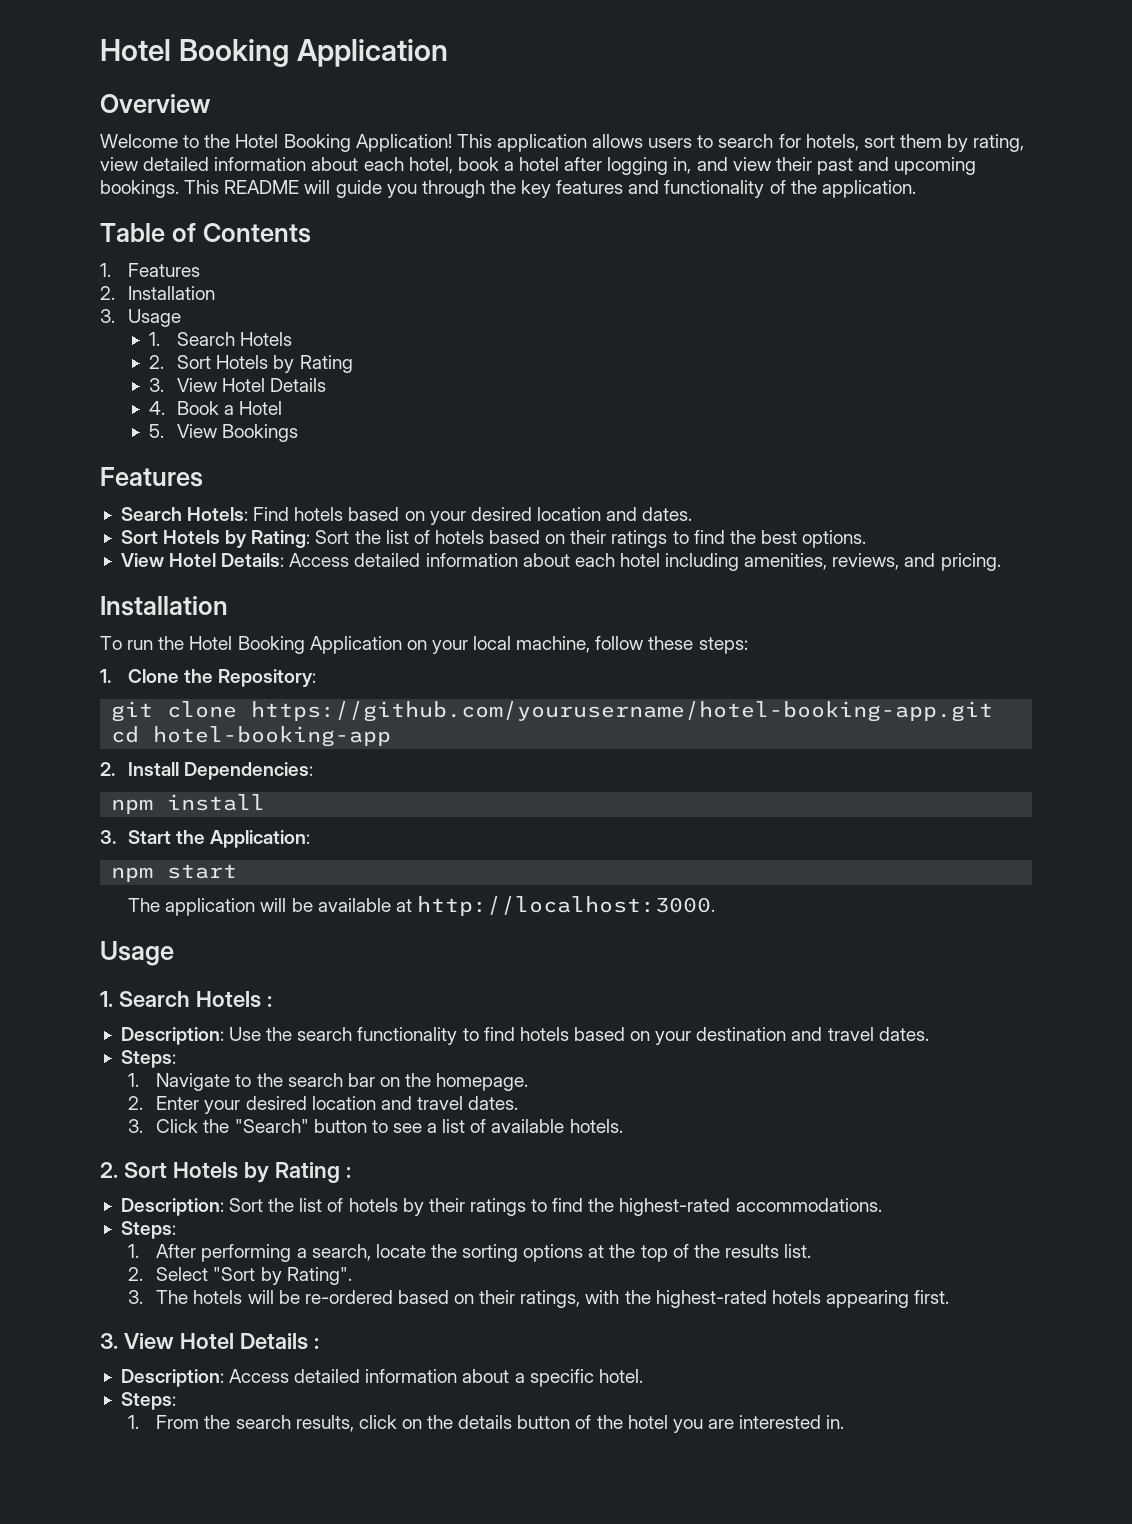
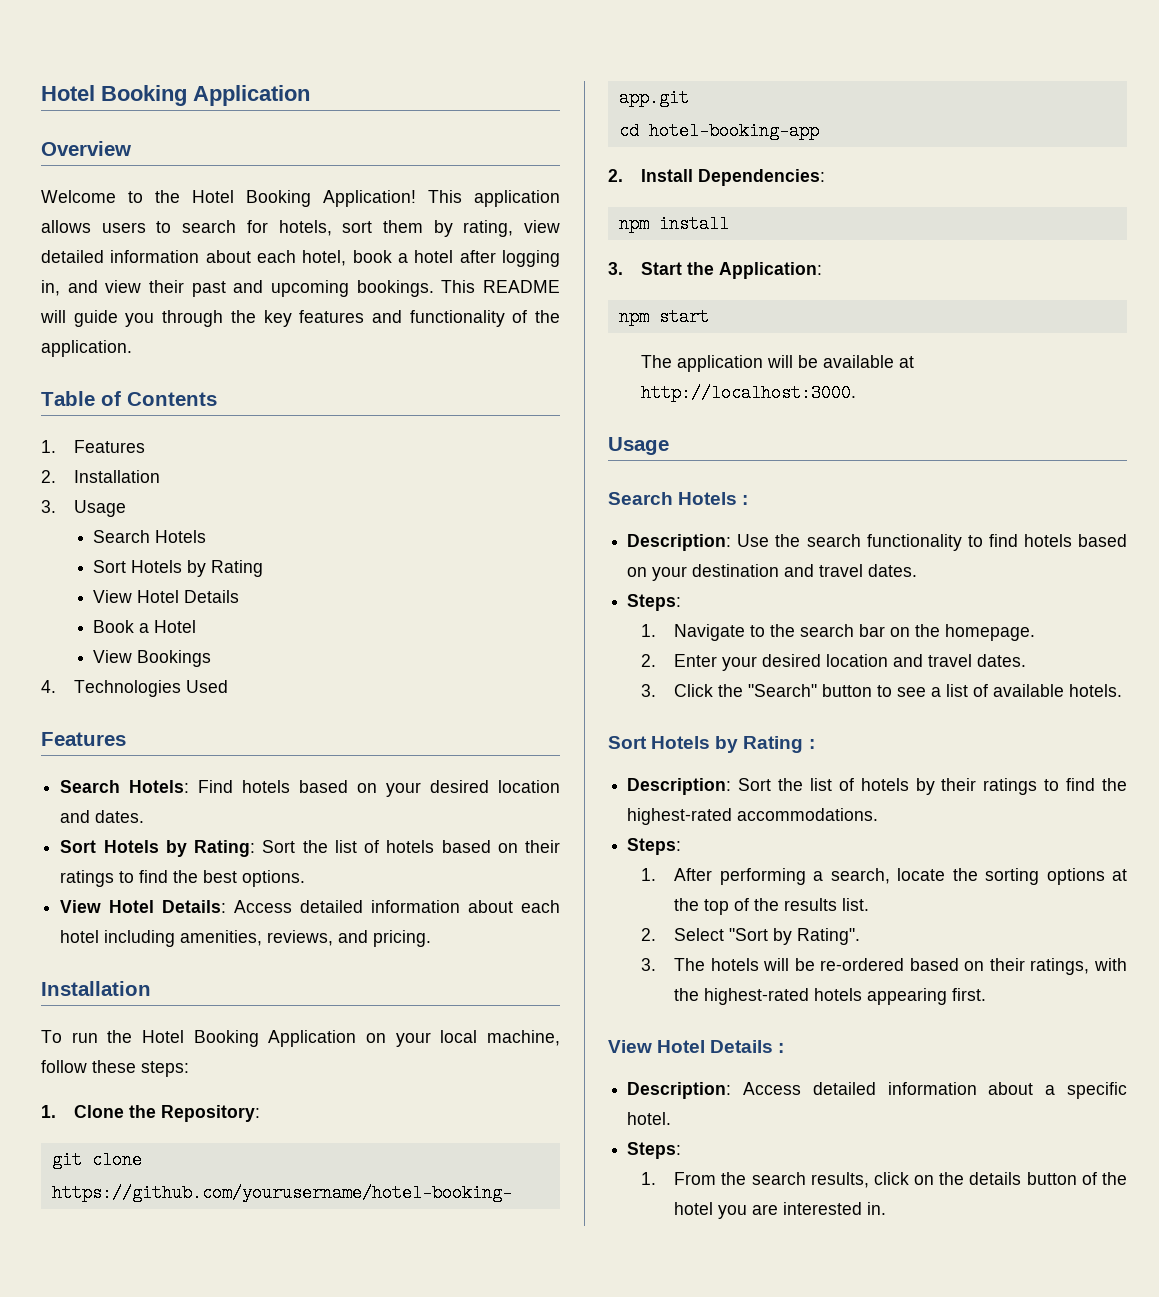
  3. Usage
- 1. Search Hotels
- 2. Sort Hotels by Rating
- 3. View Hotel Details
+ Search Hotels
+ Sort Hotels by Rating
+ View Hotel Details
- 4. Book a Hotel
+ Book a Hotel
- 5. View Bookings
+ View Bookings
+ 4. Technologies Used
- 1. Search Hotels :
+ Search Hotels :
- 2. Sort Hotels by Rating :
+ Sort Hotels by Rating :
- 3. View Hotel Details :
+ View Hotel Details :

